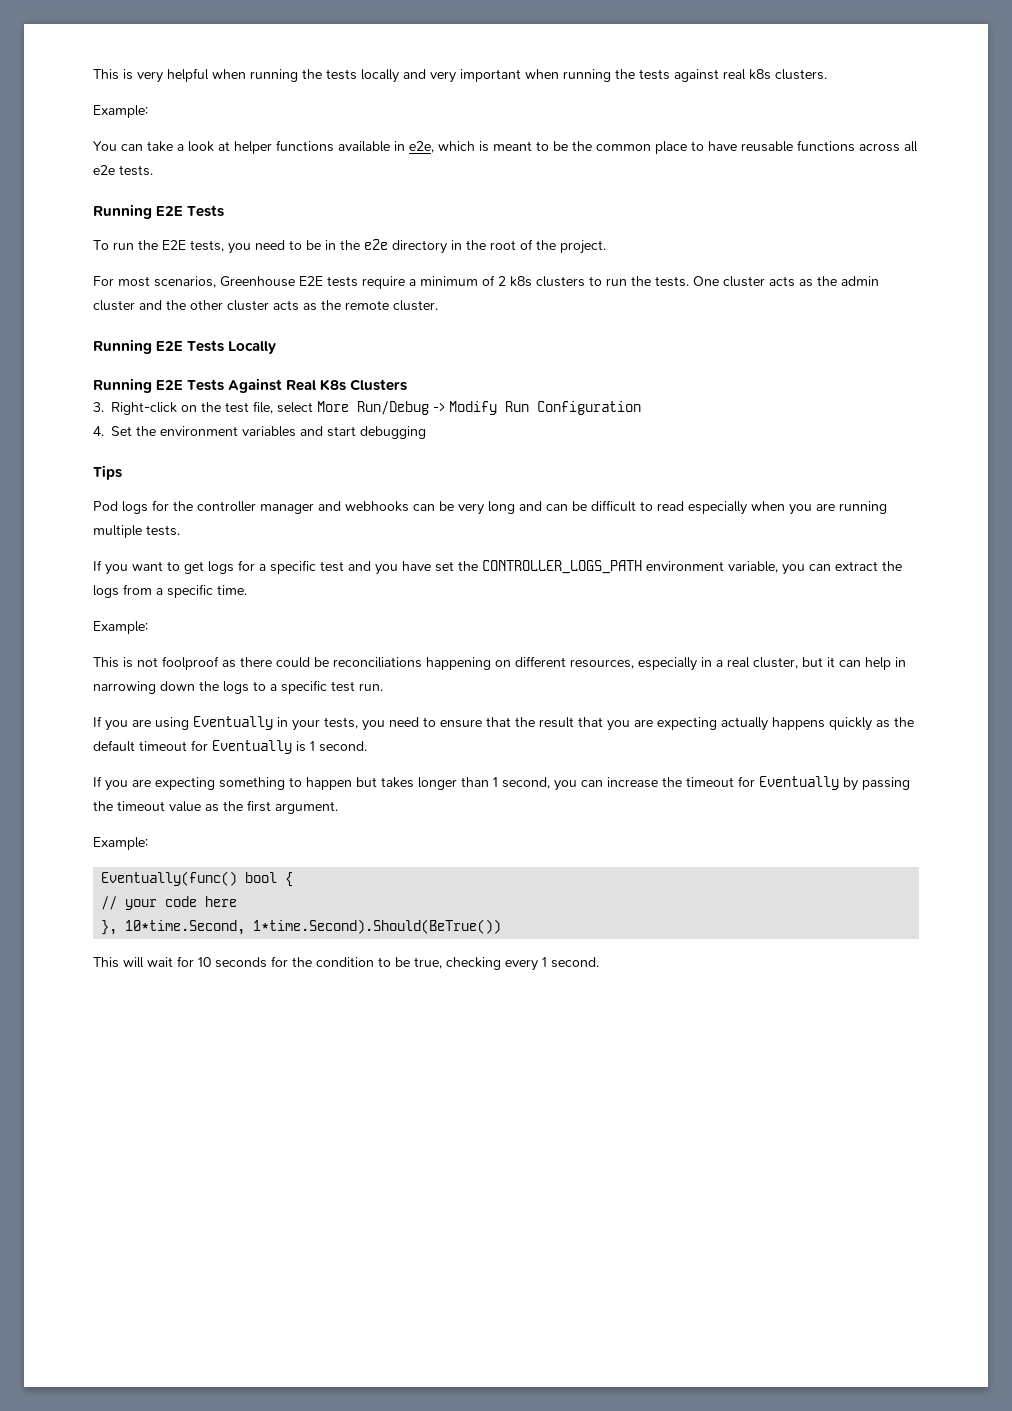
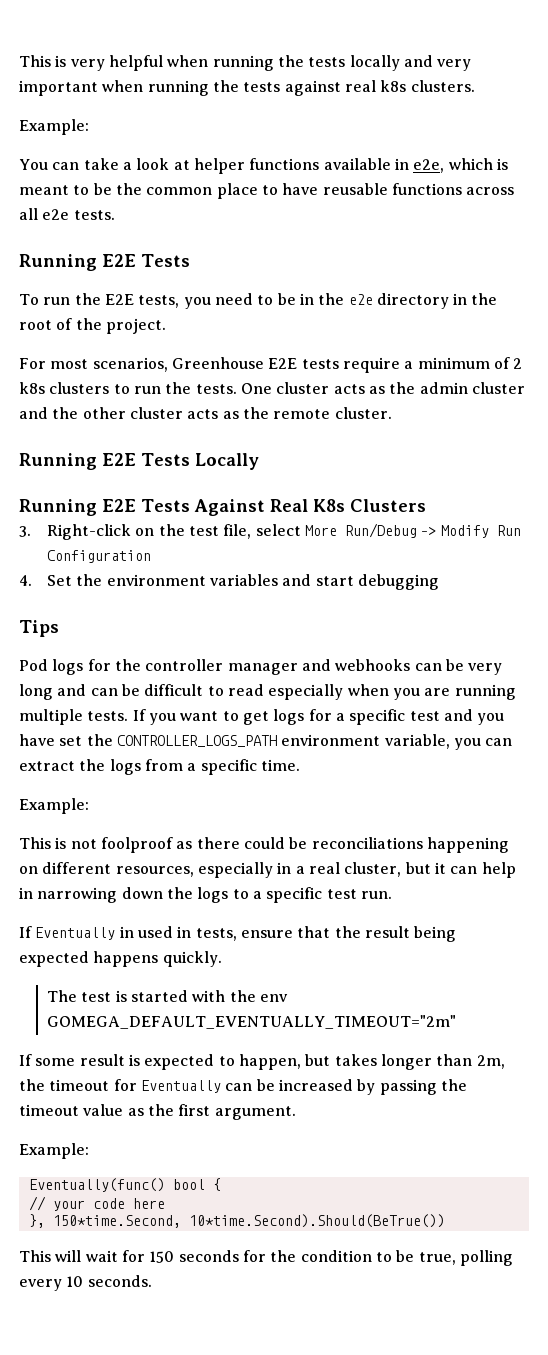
- Pod logs for the controller manager and webhooks can be very long and can be difficult to read especially when you are running multiple tests.
- If you want to get logs for a specific test and you have set the CONTROLLER_LOGS_PATH environment variable, you can extract the logs from a specific time.
+ Pod logs for the controller manager and webhooks can be very long and can be difficult to read especially when you are running multiple tests. If you want to get logs for a specific test and you have set the CONTROLLER_LOGS_PATH environment variable, you can extract the logs from a specific time.
- If you are using Eventually in your tests, you need to ensure that the result that you are expecting actually happens quickly as the default timeout for Eventually is 1 second.
- If you are expecting something to happen but takes longer than 1 second, you can increase the timeout for Eventually by passing the timeout value as the first argument.
+ If Eventually in used in tests, ensure that the result being expected happens quickly.
+ The test is started with the env GOMEGA_DEFAULT_EVENTUALLY_TIMEOUT="2m"
+ If some result is expected to happen, but takes longer than 2m, the timeout for Eventually can be increased by passing the timeout value as the first argument.
- }, 10*time.Second, 1*time.Second).Should(BeTrue())
+ }, 150*time.Second, 10*time.Second).Should(BeTrue())
- This will wait for 10 seconds for the condition to be true, checking every 1 second.
+ This will wait for 150 seconds for the condition to be true, polling every 10 seconds.

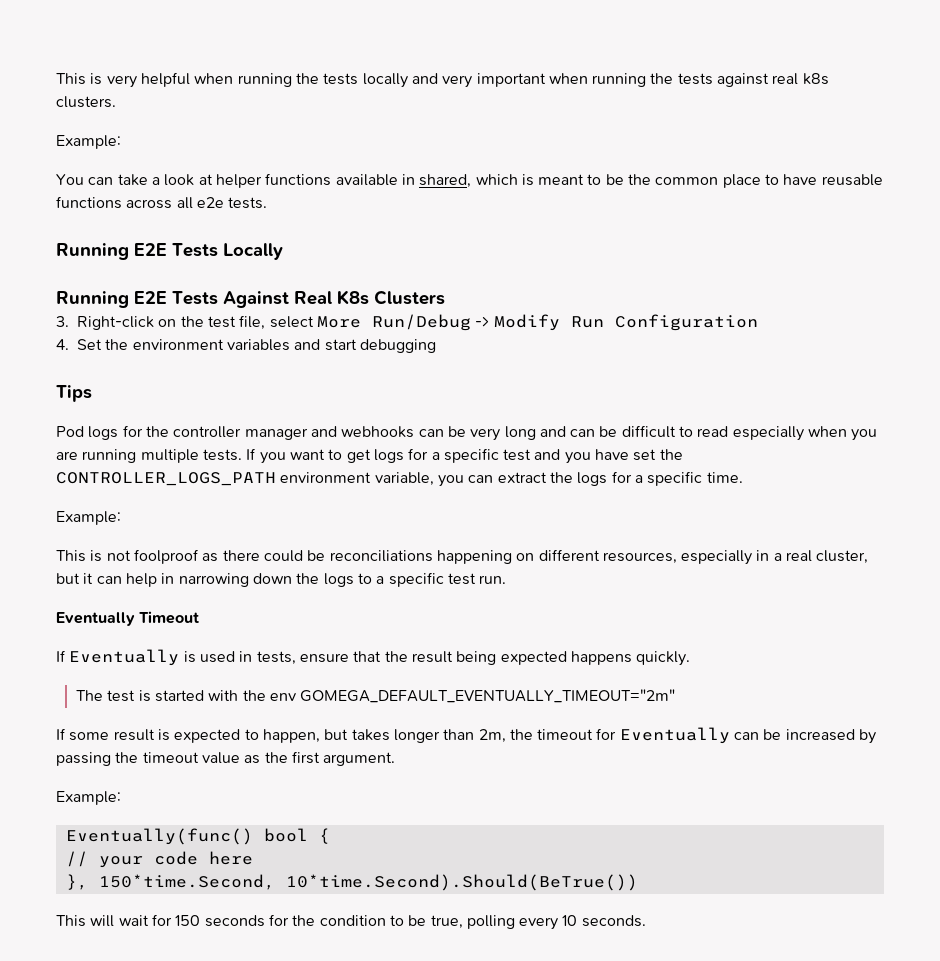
- You can take a look at helper functions available in e2e, which is meant to be the common place to have reusable functions across all e2e tests.
- Running E2E Tests
- To run the E2E tests, you need to be in the e2e directory in the root of the project.
- For most scenarios, Greenhouse E2E tests require a minimum of 2 k8s clusters to run the tests. One cluster acts as the admin cluster and the other cluster acts as the remote cluster.
+ You can take a look at helper functions available in shared, which is meant to be the common place to have reusable functions across all e2e tests.
- If you want to get logs for a specific test and you have set the CONTROLLER_LOGS_PATH environment variable, you can extract the logs from a specific time.
+ If you want to get logs for a specific test and you have set the CONTROLLER_LOGS_PATH environment variable, you can extract the logs for a specific time.
+ Eventually Timeout
- If Eventually in used in tests, ensure that the result being expected happens quickly.
+ If Eventually is used in tests, ensure that the result being expected happens quickly.

